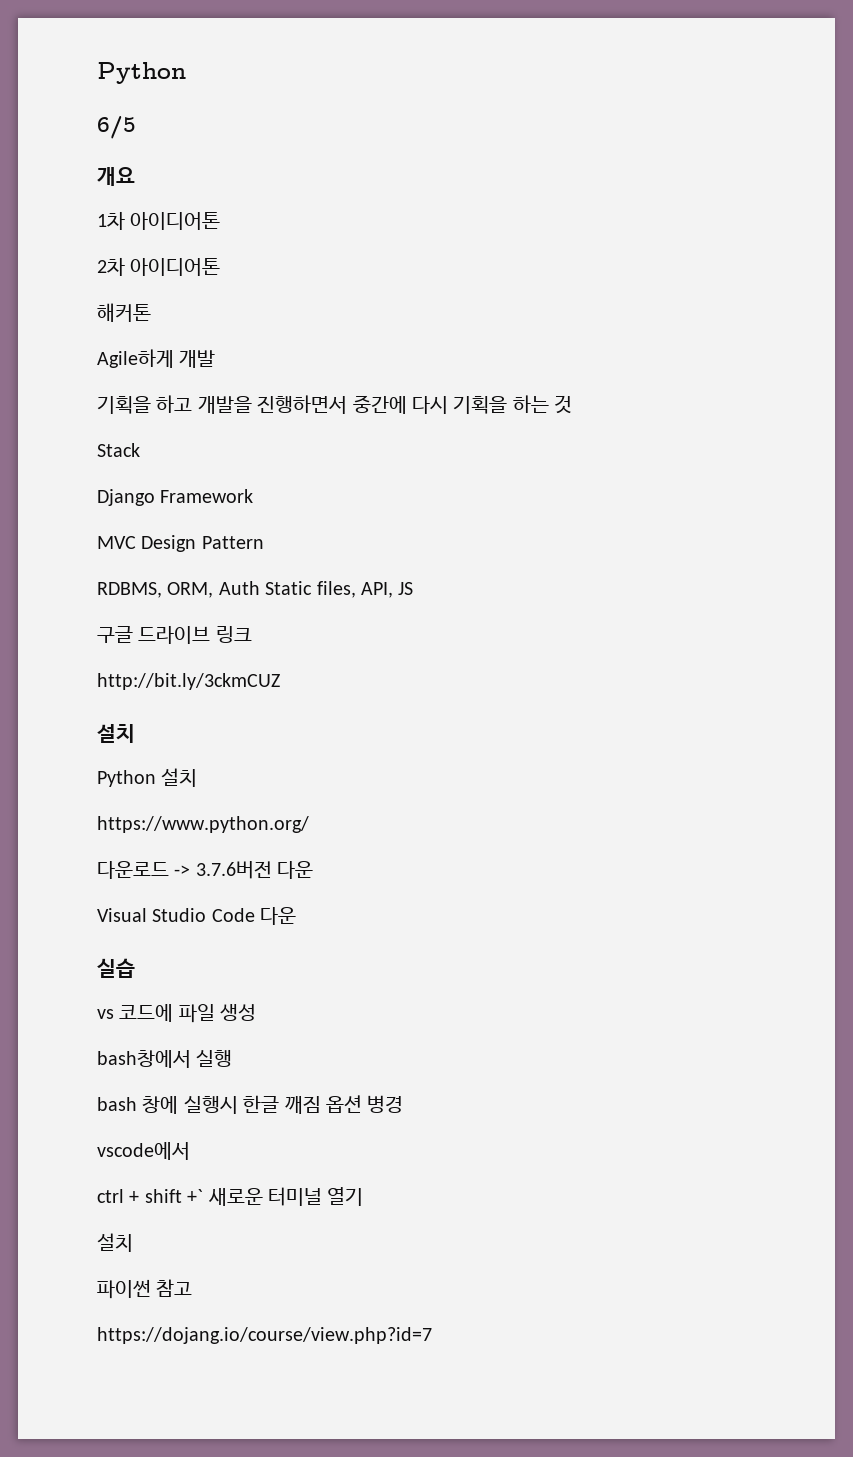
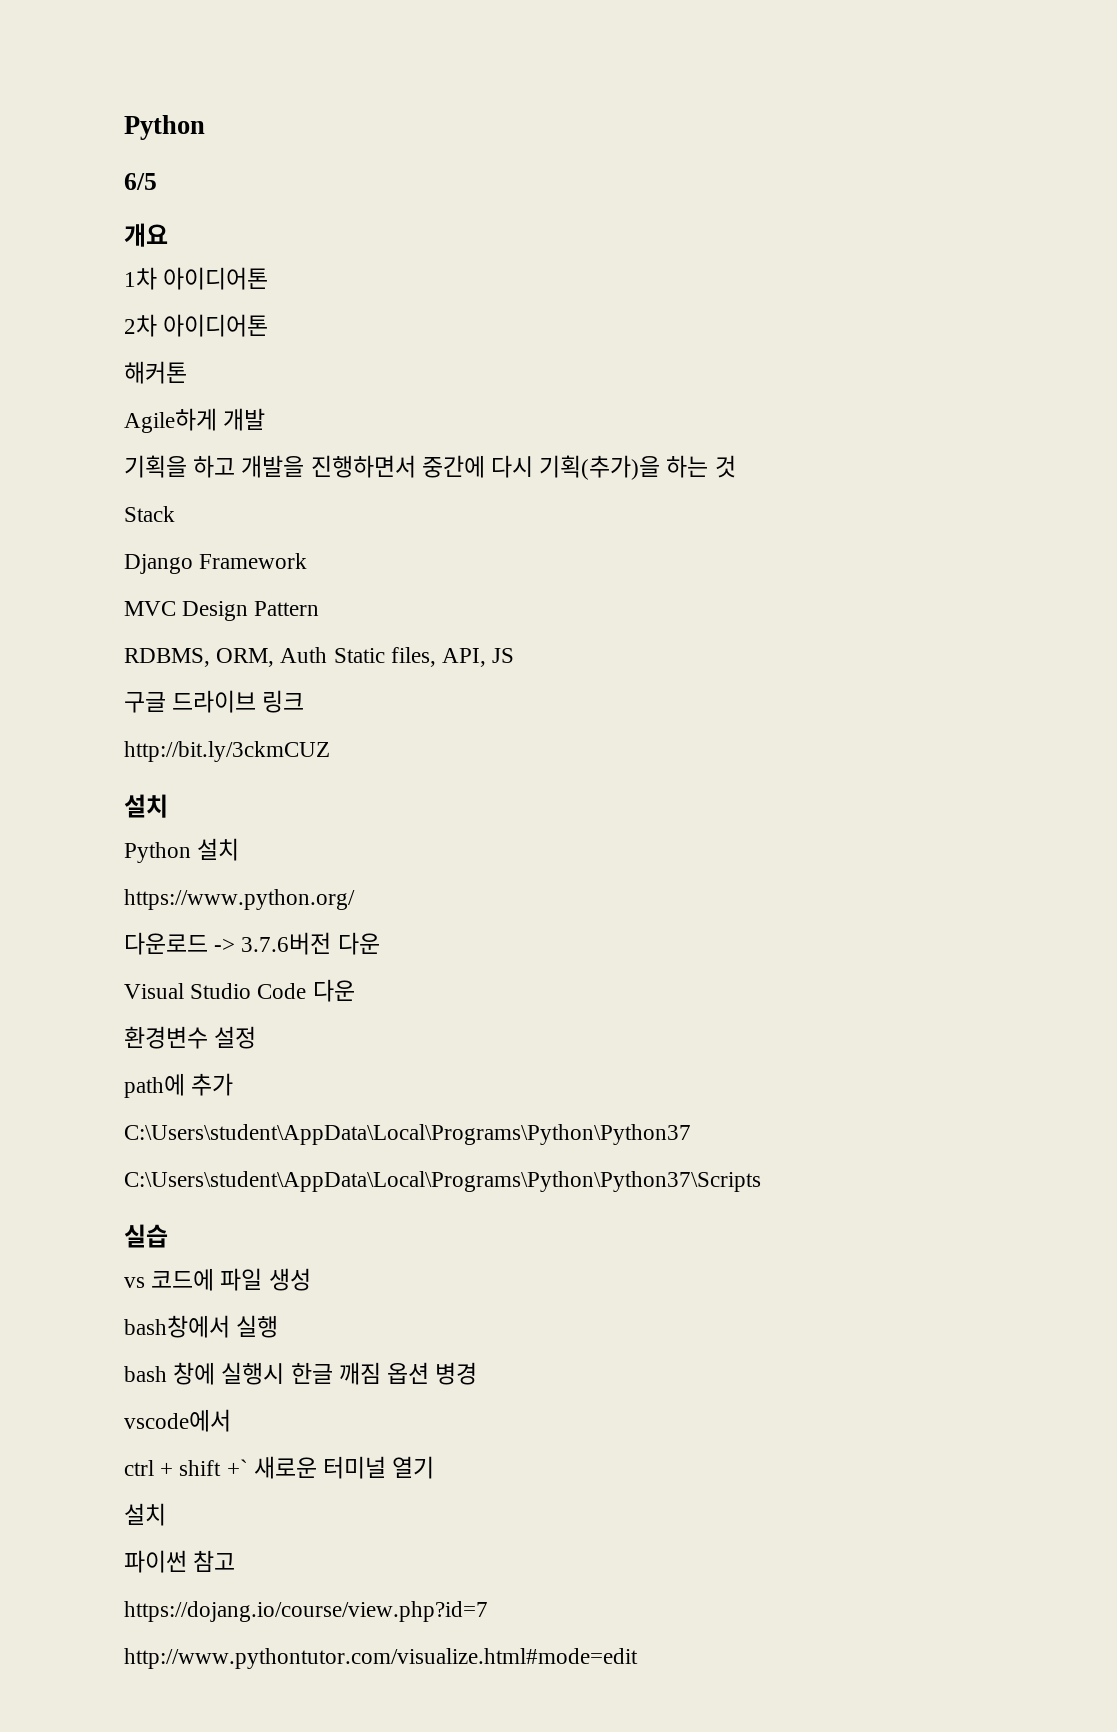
- 기획을 하고 개발을 진행하면서 중간에 다시 기획을 하는 것
+ 기획을 하고 개발을 진행하면서 중간에 다시 기획(추가)을 하는 것
+ 환경변수 설정
+ path에 추가
+ C:\Users\student\AppData\Local\Programs\Python\Python37
+ C:\Users\student\AppData\Local\Programs\Python\Python37\Scripts
+ http://www.pythontutor.com/visualize.html#mode=edit

